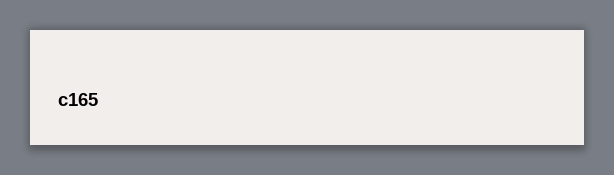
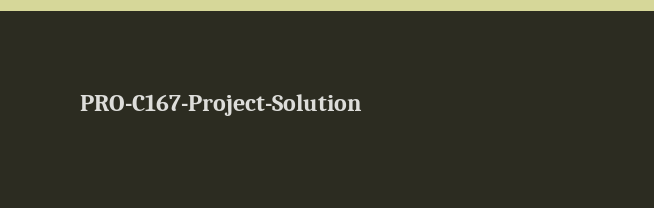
- c165
+ PRO-C167-Project-Solution

